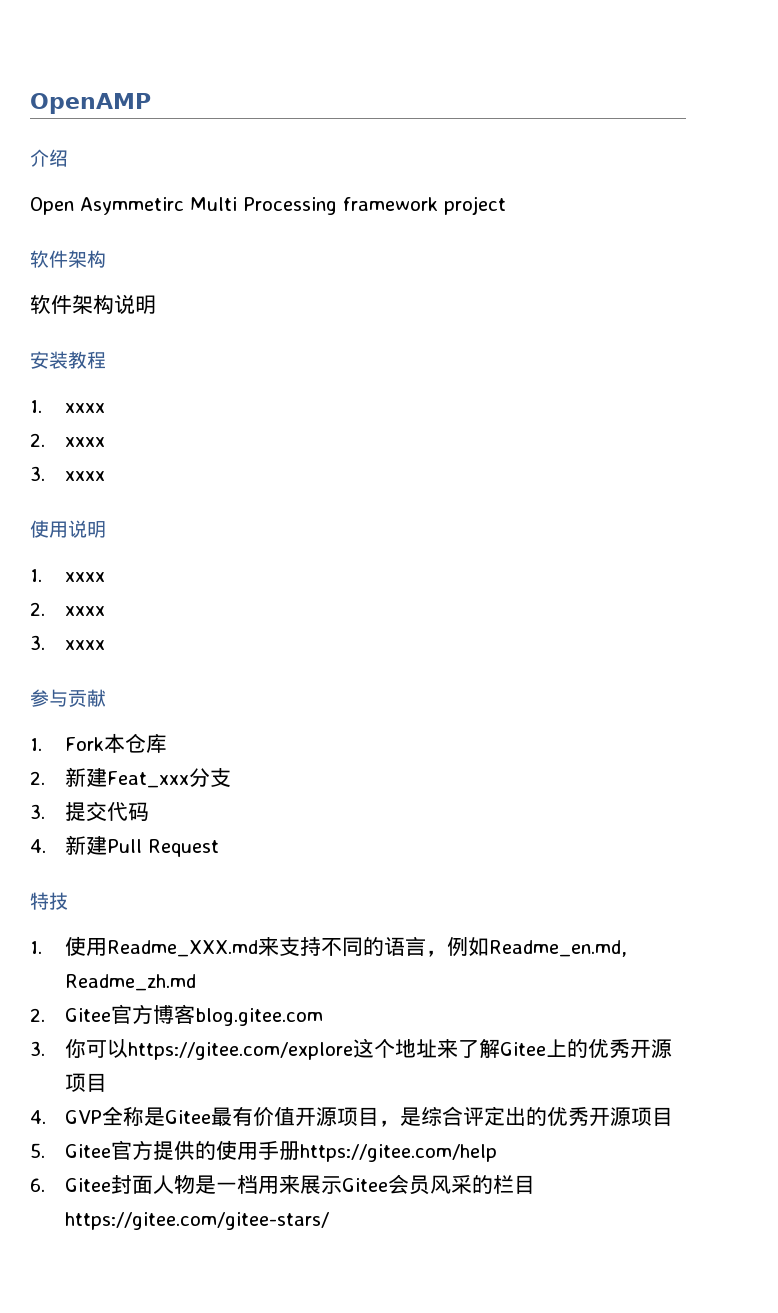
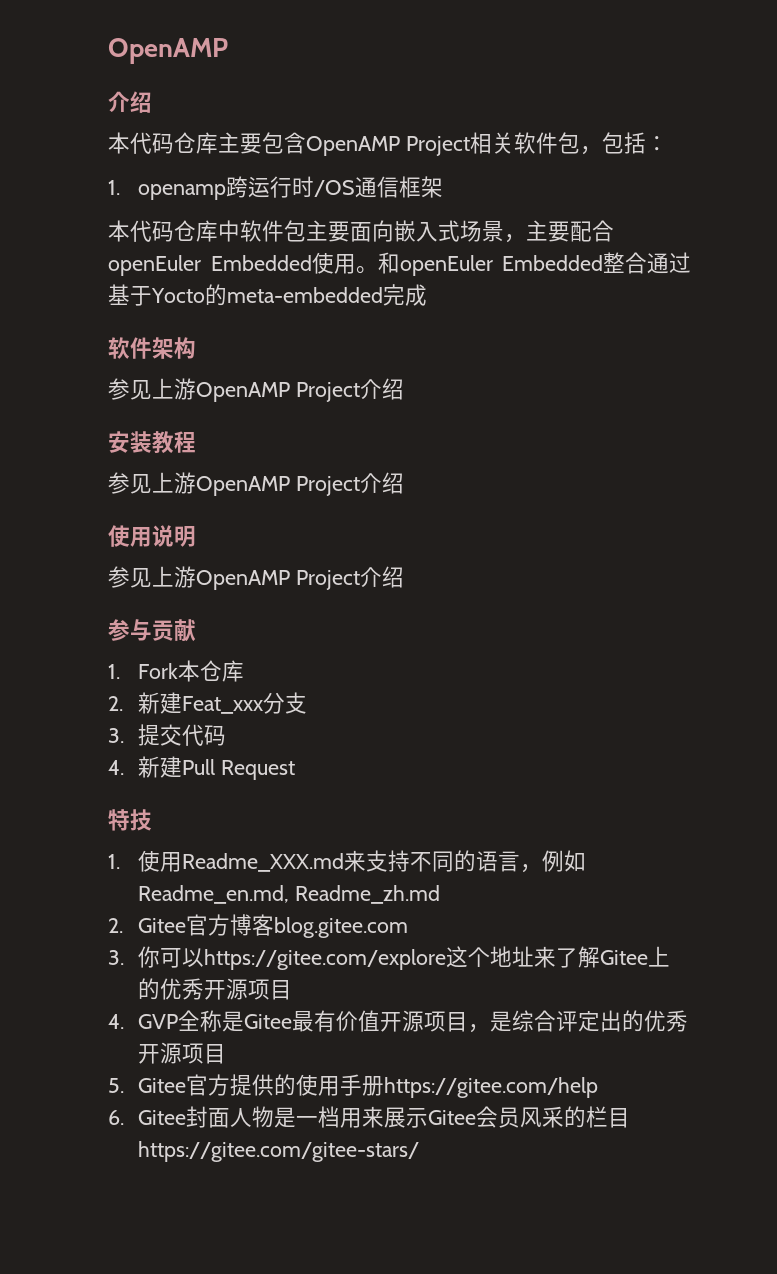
- Open Asymmetirc Multi Processing framework project
+ 本代码仓库主要包含OpenAMP Project相关软件包，包括：
+ 1. openamp跨运行时/OS通信框架
+ 本代码仓库中软件包主要面向嵌入式场景，主要配合openEuler Embedded使用。和openEuler Embedded整合通过基于Yocto的meta-embedded完成
  软件架构
- 软件架构说明
+ 参见上游OpenAMP Project介绍
  安装教程
- 1. xxxx
- 2. xxxx
- 3. xxxx
+ 参见上游OpenAMP Project介绍
  使用说明
- 1. xxxx
- 2. xxxx
- 3. xxxx
+ 参见上游OpenAMP Project介绍

